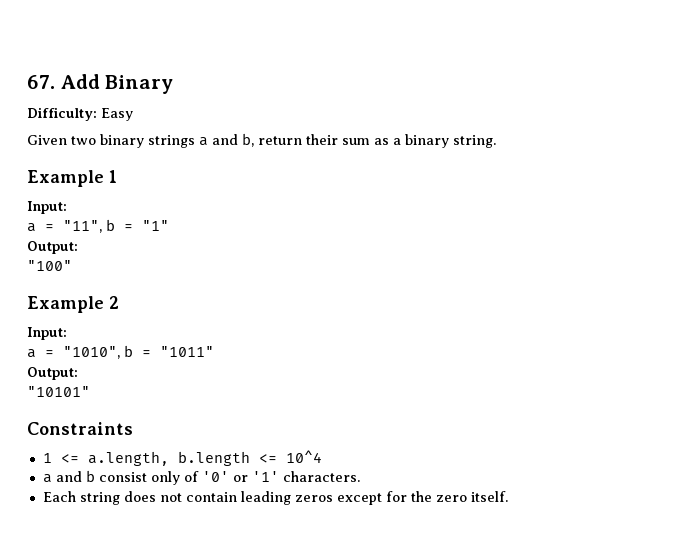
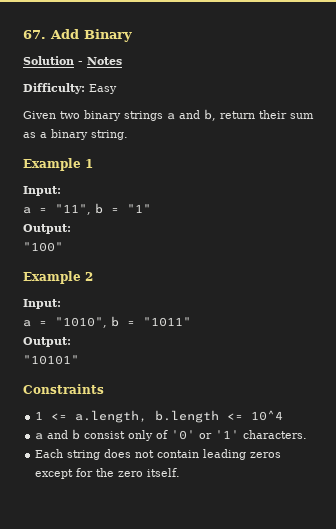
+ Solution - Notes

